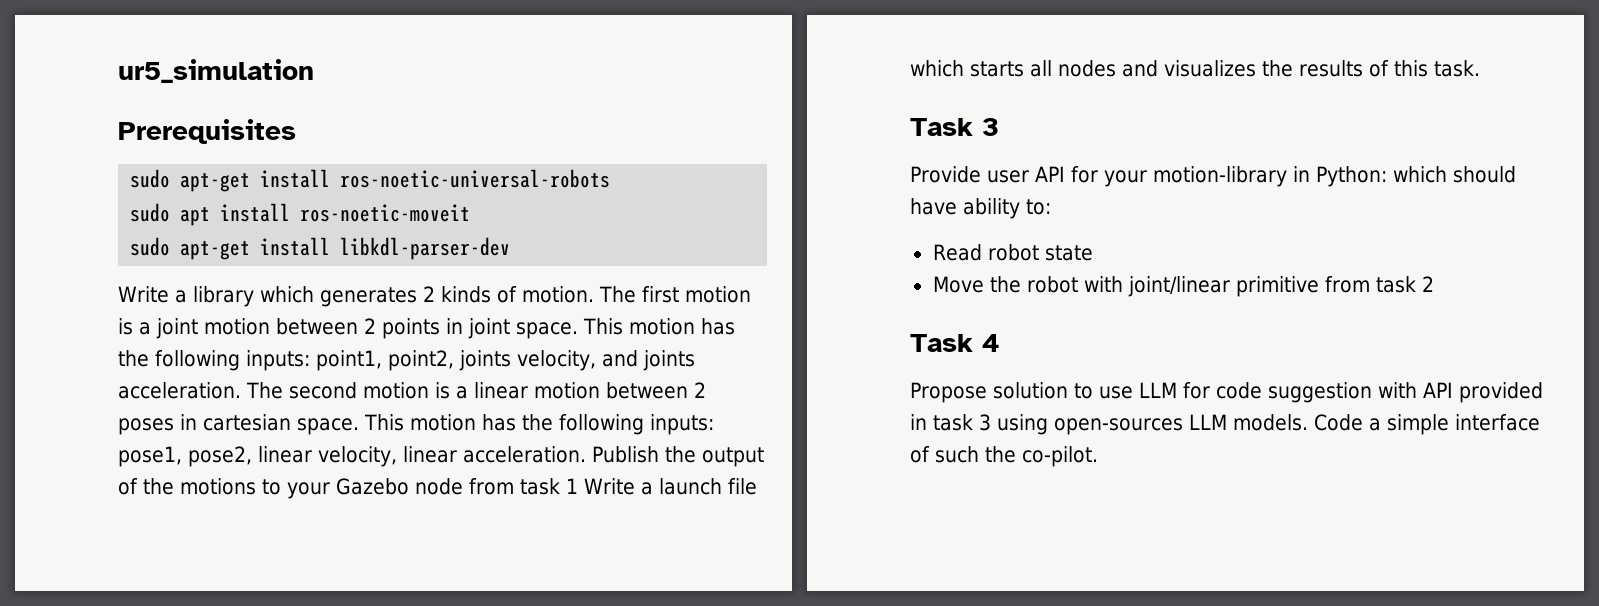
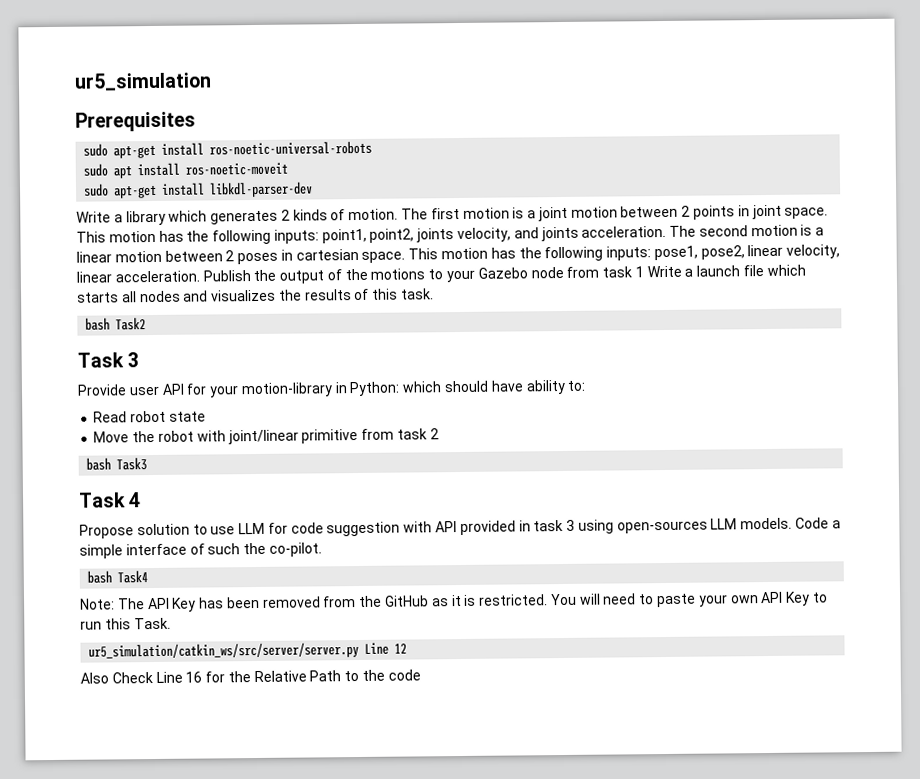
+ bash Task2
+ bash Task3
+ bash Task4
+ Note: The API Key has been removed from the GitHub as it is restricted. You will need to paste your own API Key to run this Task.
+ ur5_simulation/catkin_ws/src/server/server.py Line 12
+ Also Check Line 16 for the Relative Path to the code

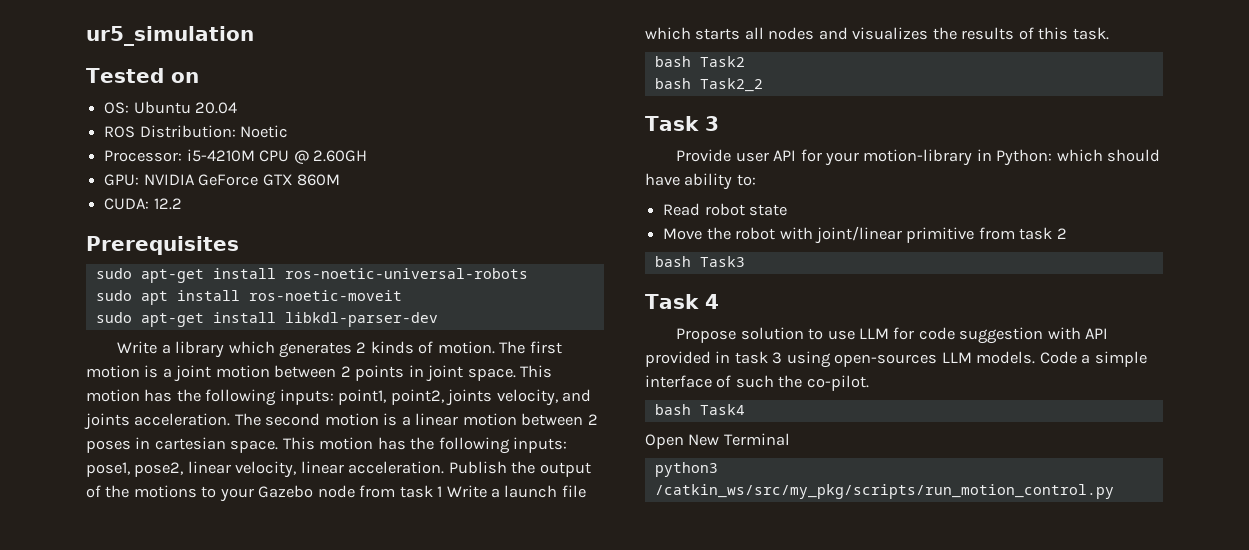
+ Tested on
+ OS: Ubuntu 20.04
+ ROS Distribution: Noetic
+ Processor: i5-4210M CPU @ 2.60GH
+ GPU: NVIDIA GeForce GTX 860M
+ CUDA: 12.2
+ bash Task2_2
- Note: The API Key has been removed from the GitHub as it is restricted. You will need to paste your own API Key to run this Task.
- ur5_simulation/catkin_ws/src/server/server.py Line 12
- Also Check Line 16 for the Relative Path to the code
+ Open New Terminal
+ python3 /catkin_ws/src/my_pkg/scripts/run_motion_control.py

